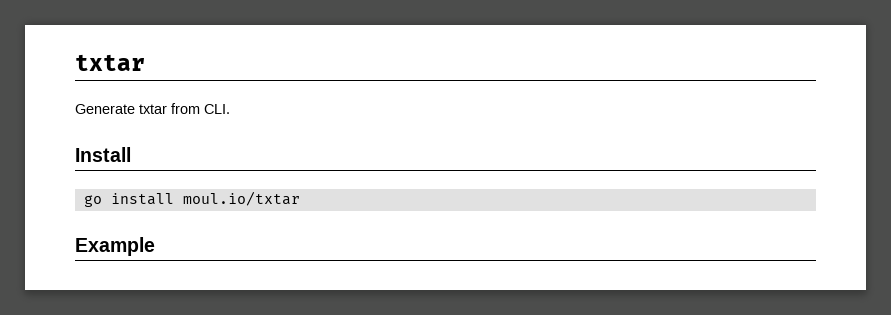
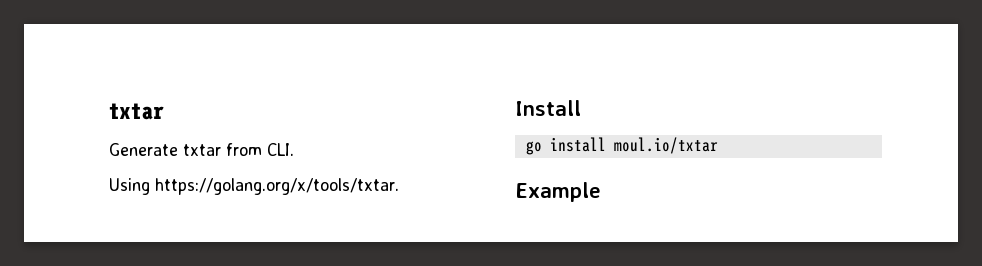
+ Using https://golang.org/x/tools/txtar.

